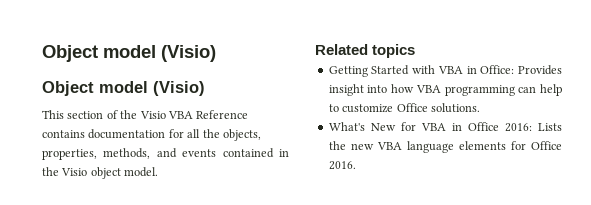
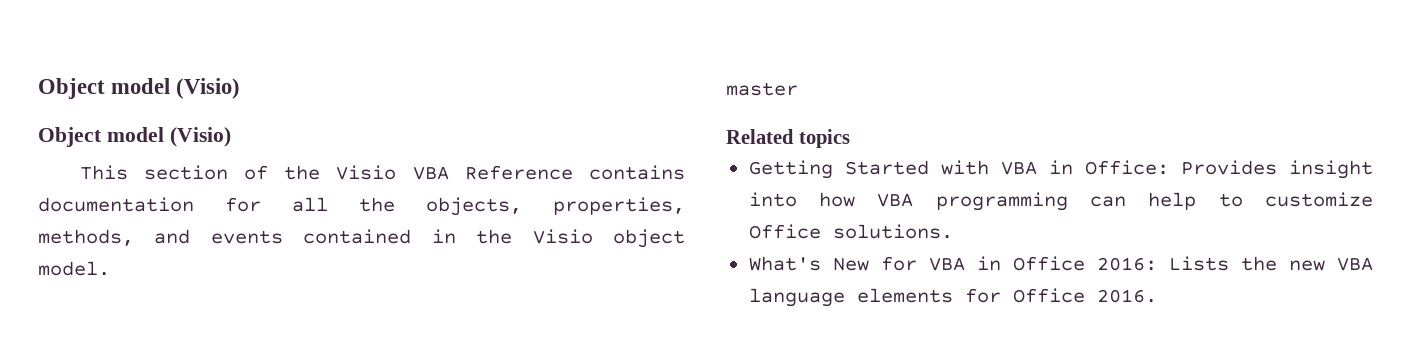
+ master

